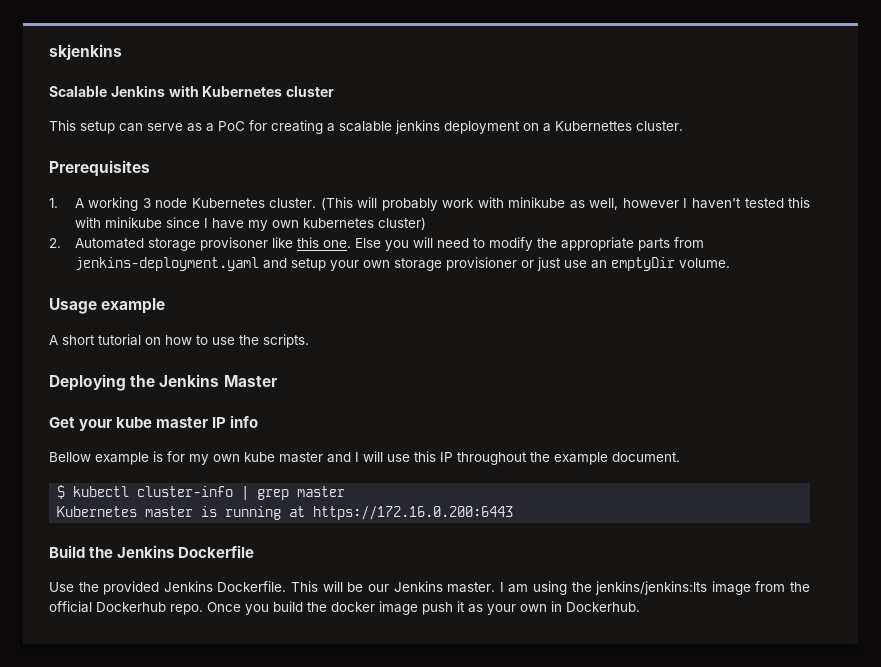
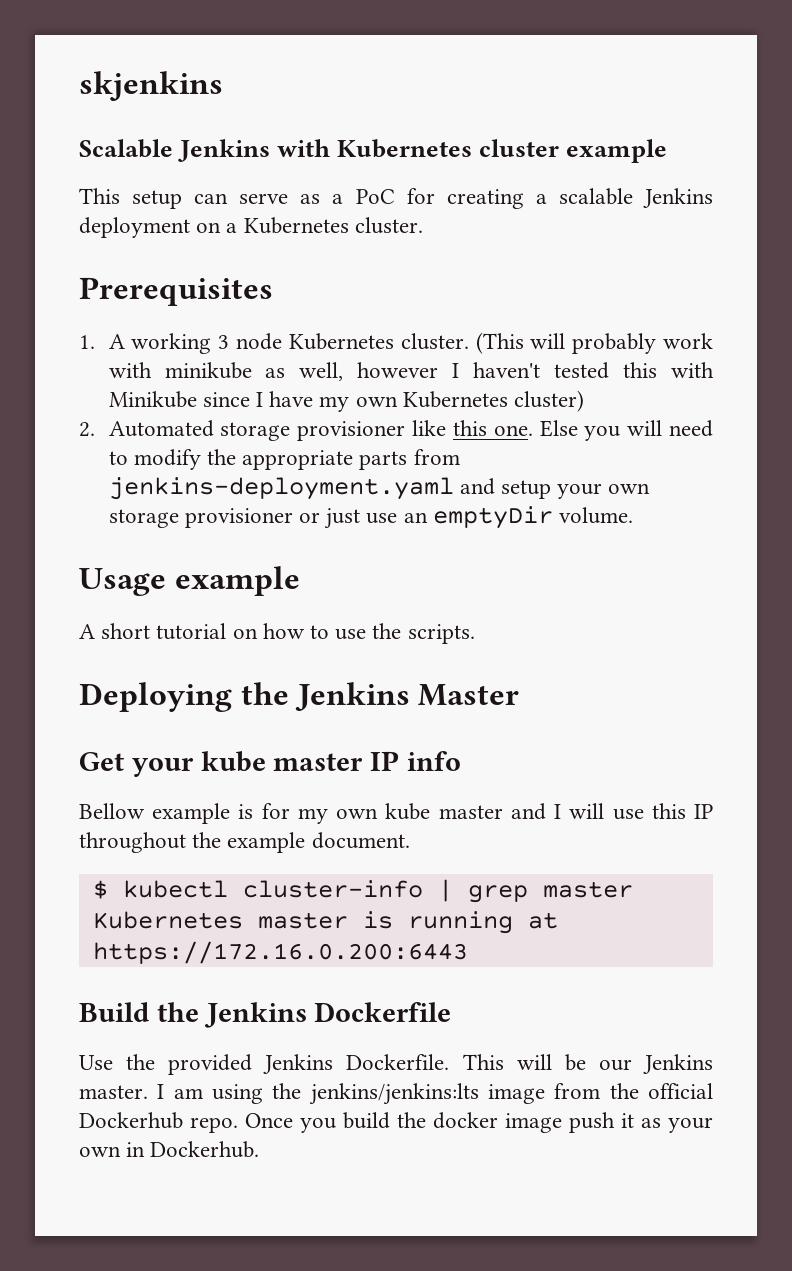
- Scalable Jenkins with Kubernetes cluster
+ Scalable Jenkins with Kubernetes cluster example
- This setup can serve as a PoC for creating a scalable jenkins deployment on a Kubernettes cluster.
+ This setup can serve as a PoC for creating a scalable Jenkins deployment on a Kubernetes cluster.
- (This will probably work with minikube as well, however I haven't tested this with minikube since I have my own kubernetes cluster)
+ (This will probably work with minikube as well, however I haven't tested this with Minikube since I have my own Kubernetes cluster)
- 2. Automated storage provisoner like this one.
+ 2. Automated storage provisioner like this one.

